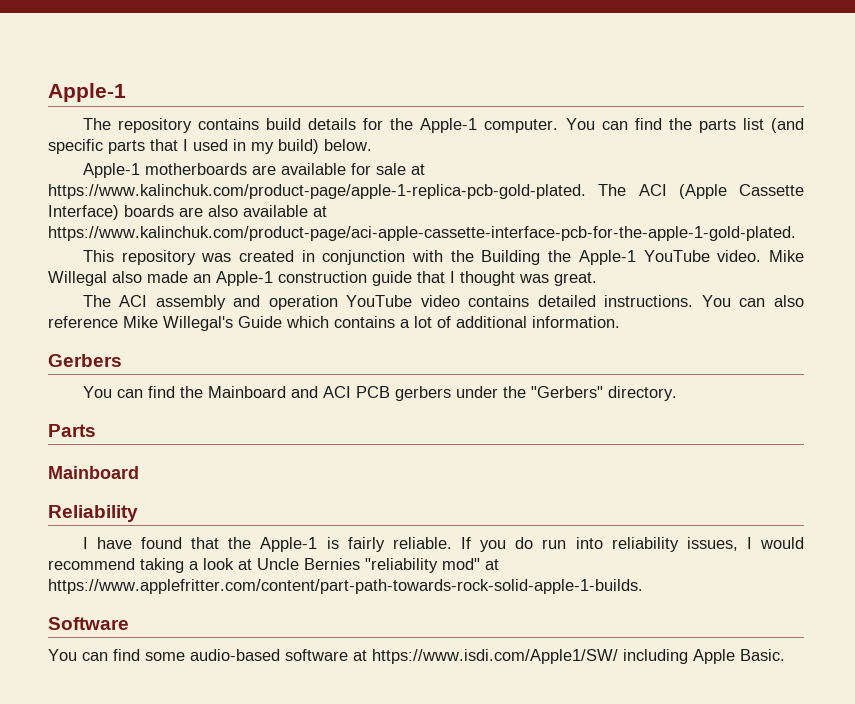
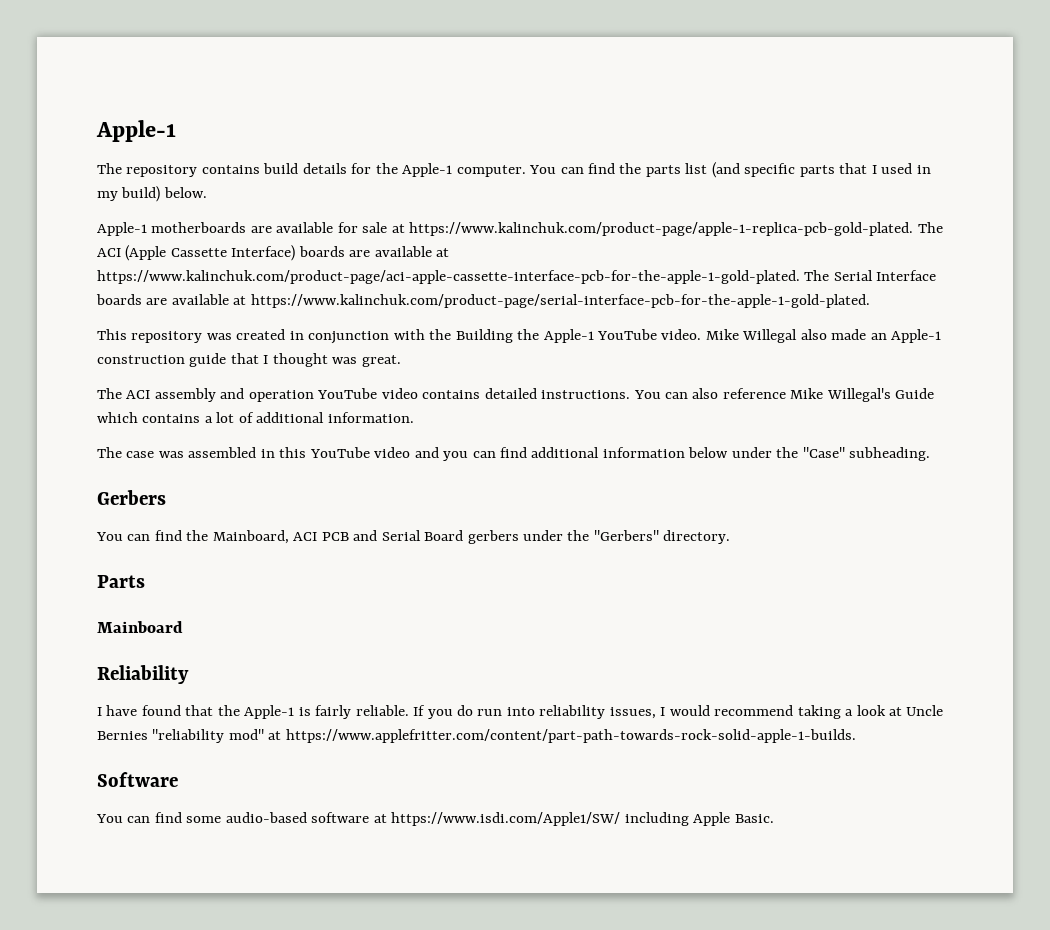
- Apple-1 motherboards are available for sale at https://www.kalinchuk.com/product-page/apple-1-replica-pcb-gold-plated. The ACI (Apple Cassette Interface) boards are also available at https://www.kalinchuk.com/product-page/aci-apple-cassette-interface-pcb-for-the-apple-1-gold-plated.
+ Apple-1 motherboards are available for sale at https://www.kalinchuk.com/product-page/apple-1-replica-pcb-gold-plated. The ACI (Apple Cassette Interface) boards are available at https://www.kalinchuk.com/product-page/aci-apple-cassette-interface-pcb-for-the-apple-1-gold-plated. The Serial Interface boards are available at https://www.kalinchuk.com/product-page/serial-interface-pcb-for-the-apple-1-gold-plated.
+ The case was assembled in this YouTube video and you can find additional information below under the "Case" subheading.
- You can find the Mainboard and ACI PCB gerbers under the "Gerbers" directory.
+ You can find the Mainboard, ACI PCB and Serial Board gerbers under the "Gerbers" directory.

